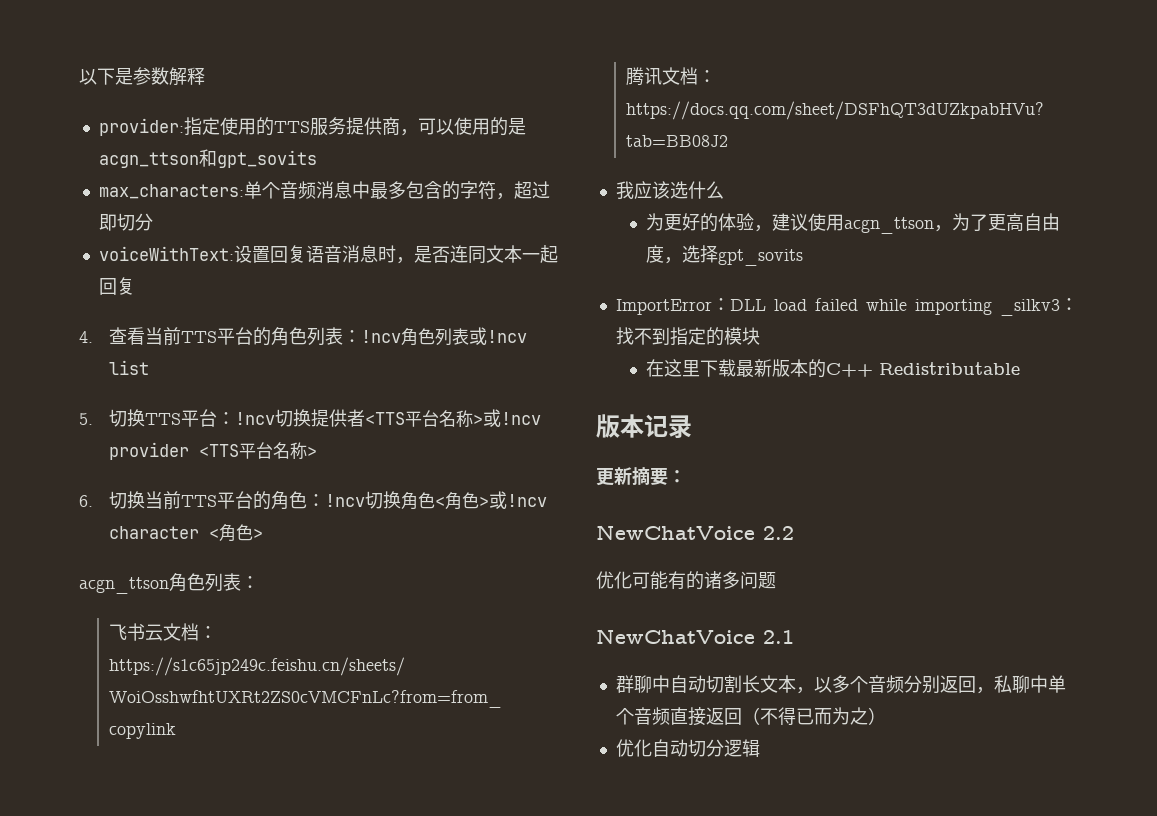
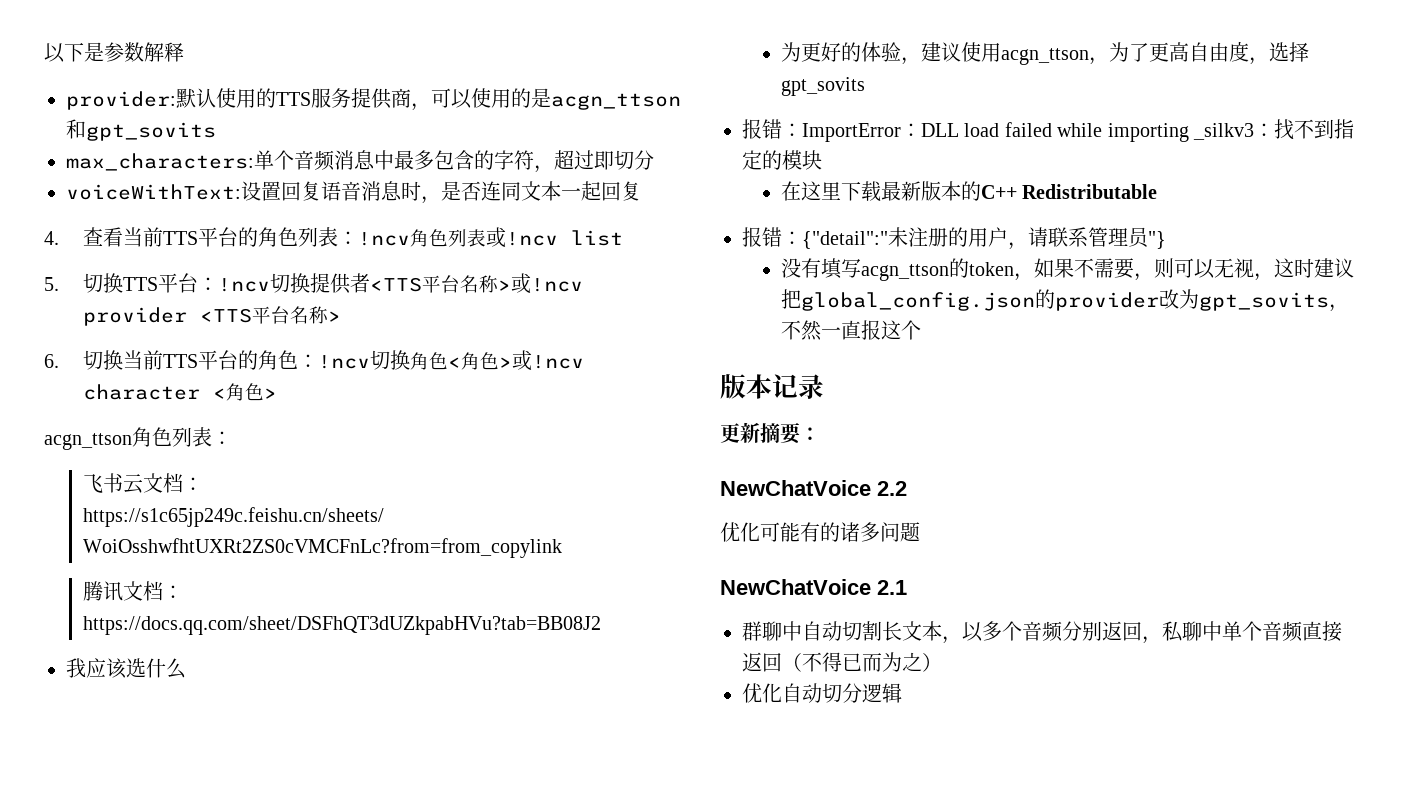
- provider:指定使用的TTS服务提供商，可以使用的是acgn_ttson和gpt_sovits
+ provider:默认使用的TTS服务提供商，可以使用的是acgn_ttson和gpt_sovits
- ImportError：DLL load failed while importing _silkv3：找不到指定的模块
+ 报错：ImportError：DLL load failed while importing _silkv3：找不到指定的模块
+ 报错：{"detail":"未注册的用户，请联系管理员"}
+ 没有填写acgn_ttson的token，如果不需要，则可以无视，这时建议把global_config.json的provider改为gpt_sovits，不然一直报这个

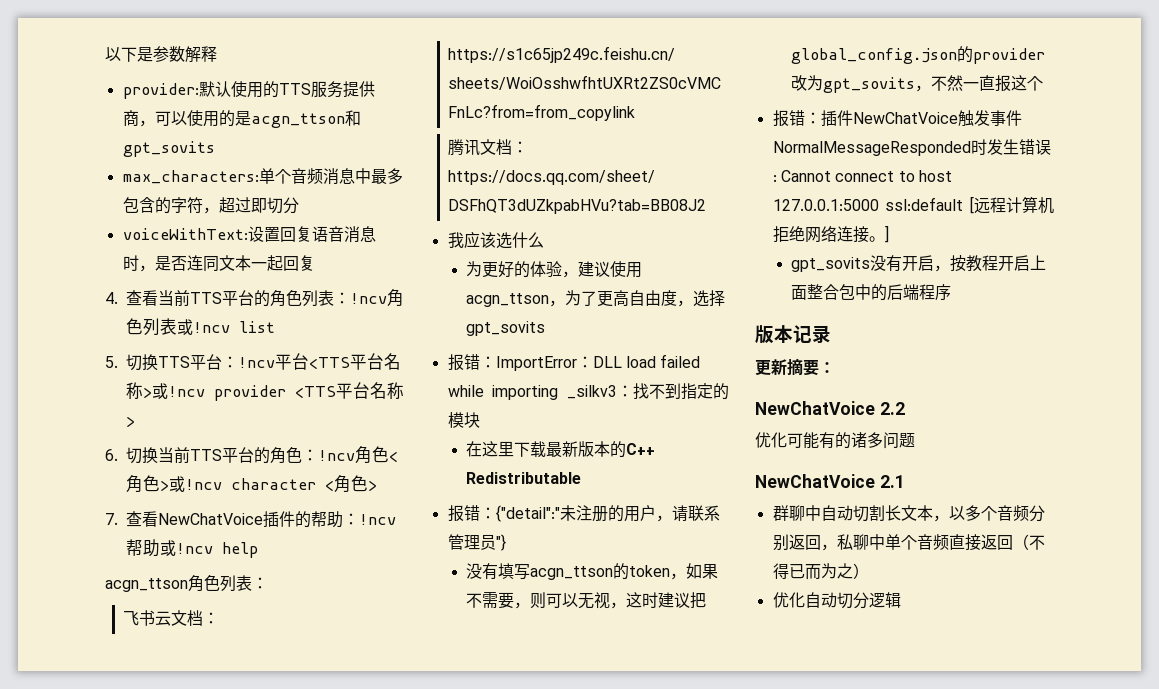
- 5.切换TTS平台：!ncv切换提供者<TTS平台名称>或!ncv provider <TTS平台名称>
+ 5.切换TTS平台：!ncv平台<TTS平台名称>或!ncv provider <TTS平台名称>
- 6.切换当前TTS平台的角色：!ncv切换角色<角色>或!ncv character <角色>
+ 6.切换当前TTS平台的角色：!ncv角色<角色>或!ncv character <角色>
+ 7.查看NewChatVoice插件的帮助：!ncv帮助或!ncv help
+ 报错：插件NewChatVoice触发事件NormalMessageResponded时发生错误: Cannot connect to host 127.0.0.1:5000 ssl:default [远程计算机拒绝网络连接。]
+ gpt_sovits没有开启，按教程开启上面整合包中的后端程序

